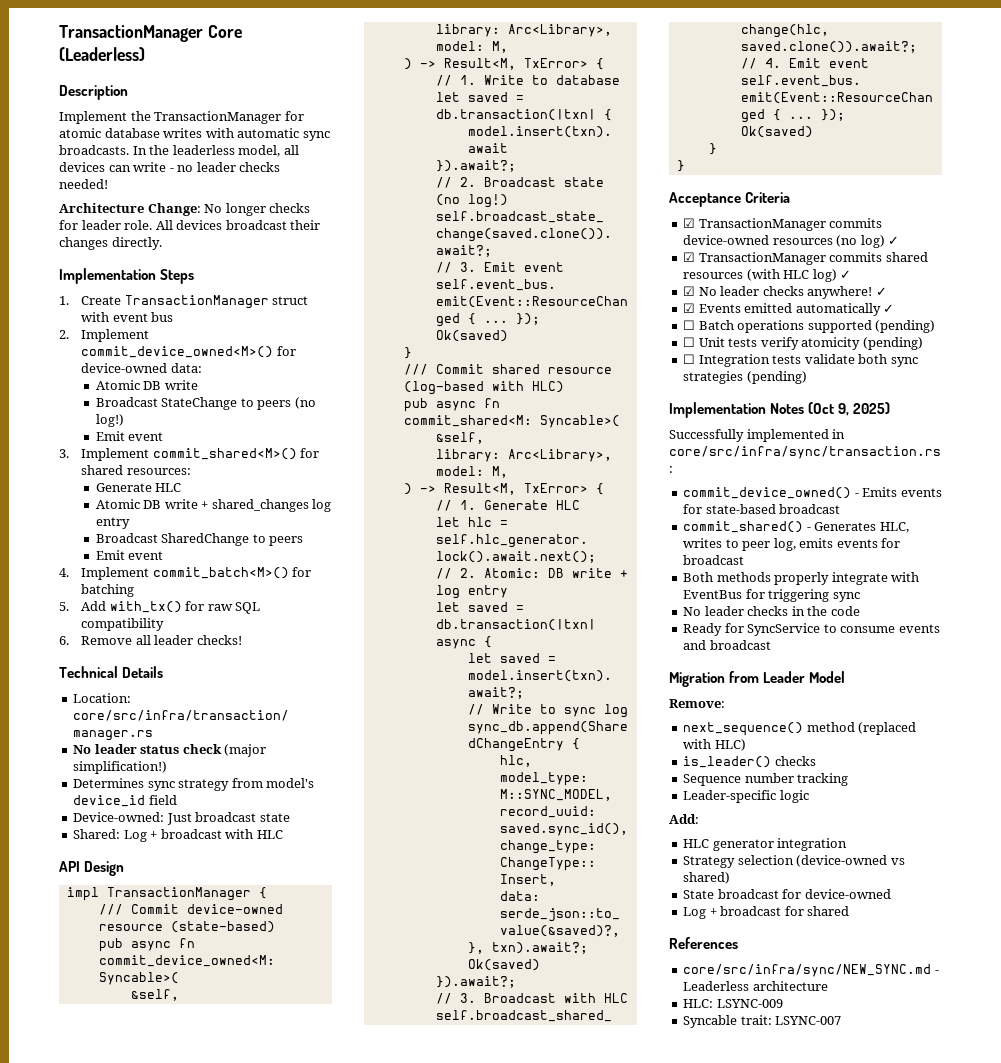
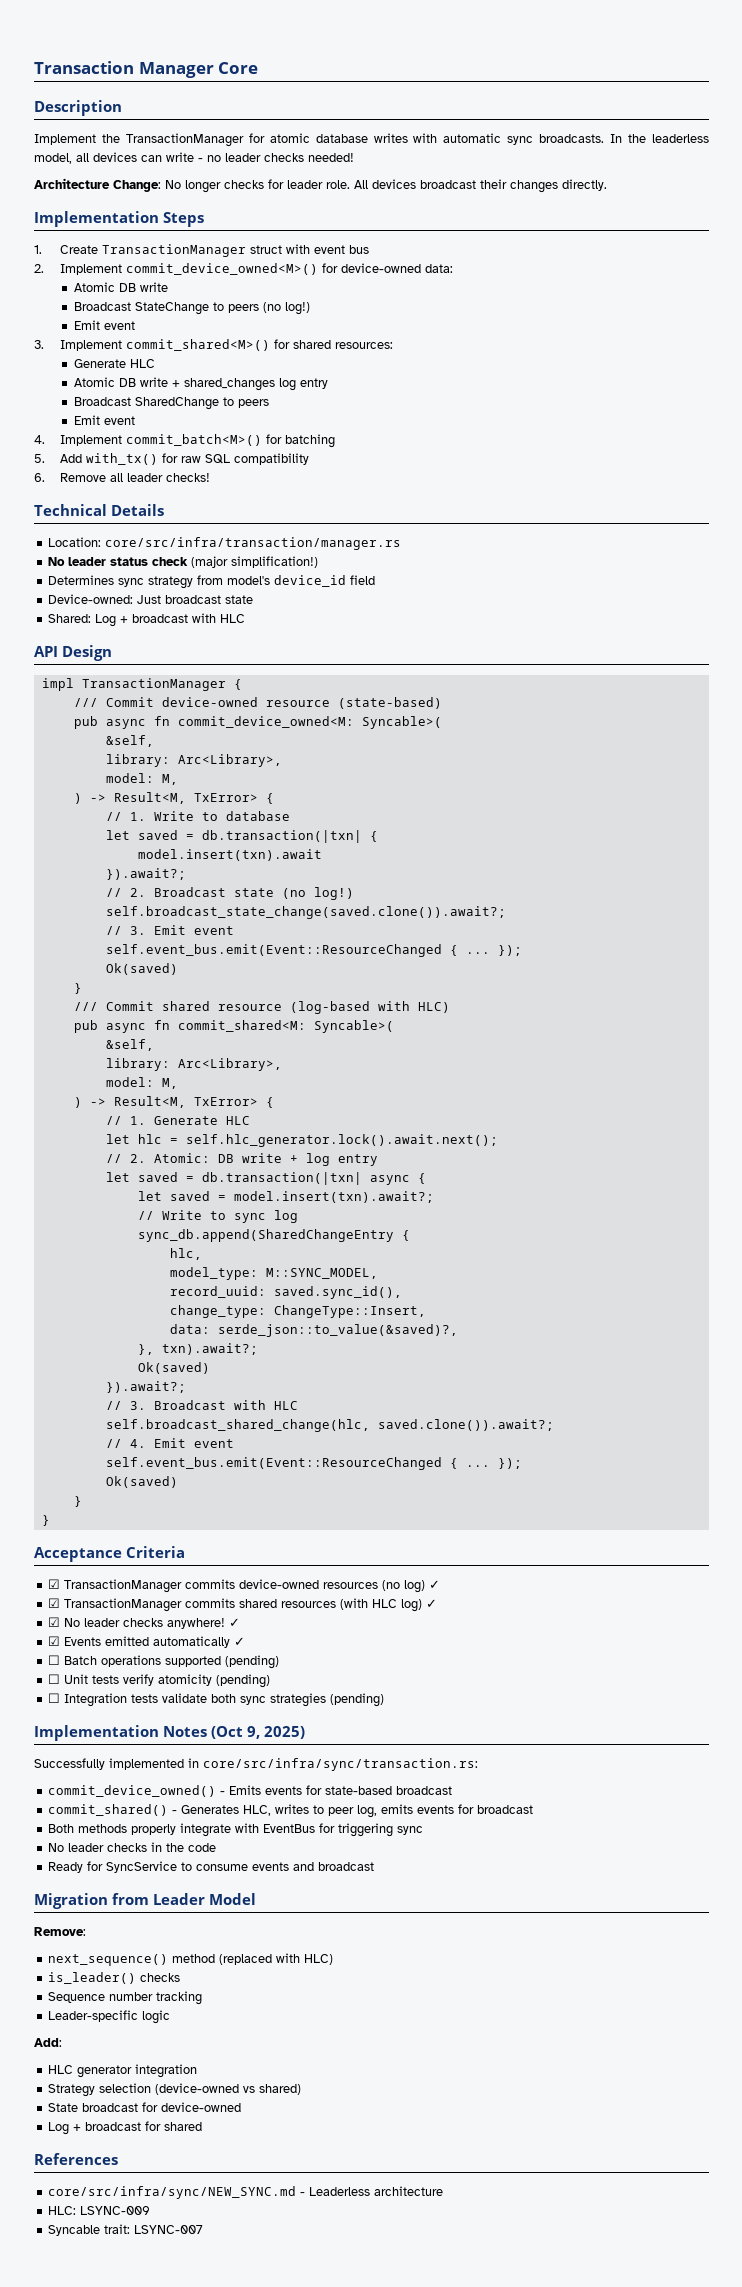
- TransactionManager Core (Leaderless)
+ Transaction Manager Core

